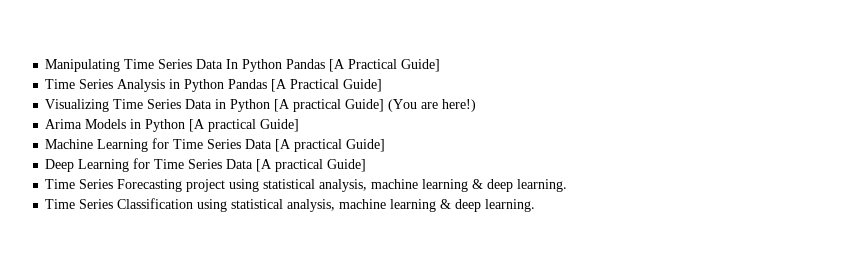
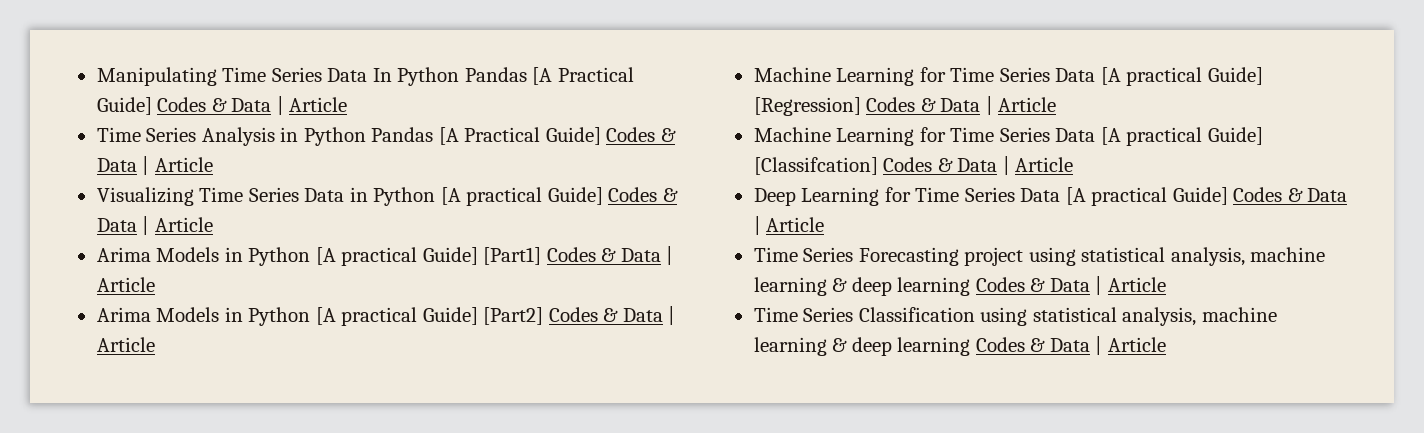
- Manipulating Time Series Data In Python Pandas [A Practical Guide]
+ Manipulating Time Series Data In Python Pandas [A Practical Guide] Codes & Data | Article
- Time Series Analysis in Python Pandas [A Practical Guide]
+ Time Series Analysis in Python Pandas [A Practical Guide] Codes & Data | Article
- Visualizing Time Series Data in Python [A practical Guide] (You are here!)
- Arima Models in Python [A practical Guide]
- Machine Learning for Time Series Data [A practical Guide]
+ Visualizing Time Series Data in Python [A practical Guide] Codes & Data | Article
+ Arima Models in Python [A practical Guide] [Part1] Codes & Data | Article
+ Arima Models in Python [A practical Guide] [Part2] Codes & Data | Article
+ Machine Learning for Time Series Data [A practical Guide] [Regression] Codes & Data | Article
+ Machine Learning for Time Series Data [A practical Guide] [Classifcation] Codes & Data | Article
- Deep Learning for Time Series Data [A practical Guide]
+ Deep Learning for Time Series Data [A practical Guide] Codes & Data | Article
- Time Series Forecasting project using statistical analysis, machine learning & deep learning.
+ Time Series Forecasting project using statistical analysis, machine learning & deep learning Codes & Data | Article
- Time Series Classification using statistical analysis, machine learning & deep learning.
+ Time Series Classification using statistical analysis, machine learning & deep learning Codes & Data | Article

